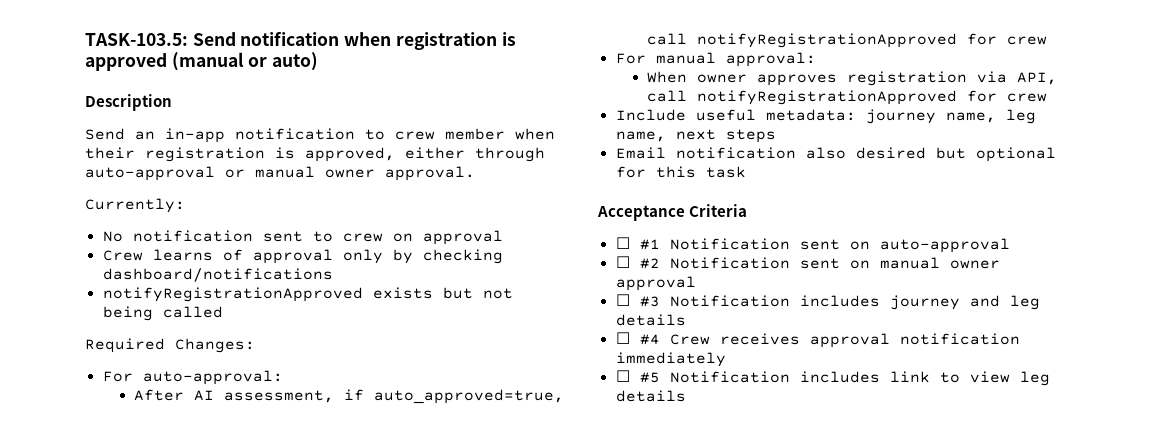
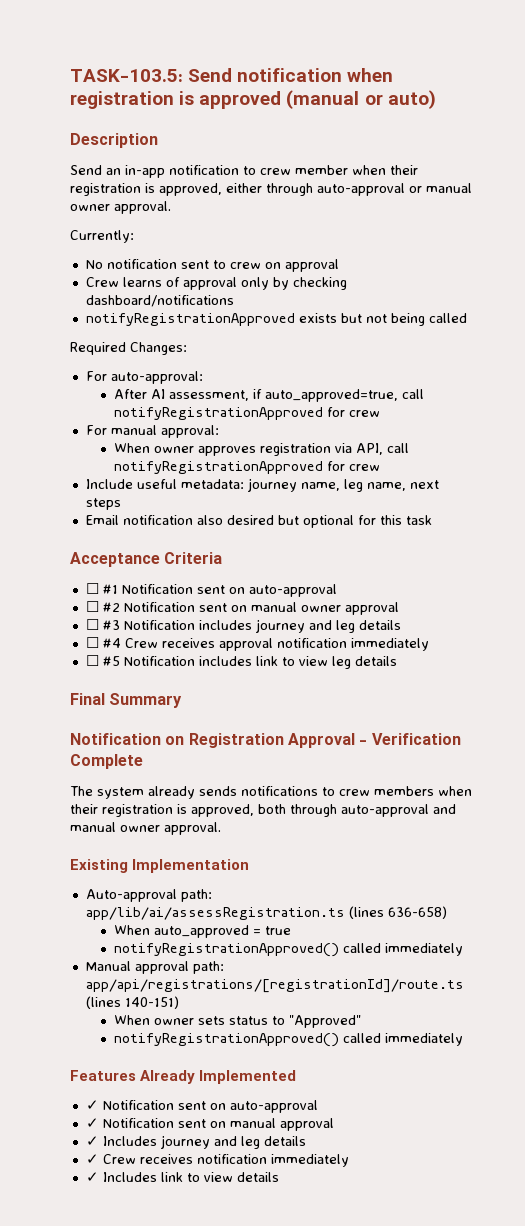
+ Final Summary
+ Notification on Registration Approval - Verification Complete
+ The system already sends notifications to crew members when their registration is approved, both through auto-approval and manual owner approval.
+ Existing Implementation
+ Auto-approval path: app/lib/ai/assessRegistration.ts (lines 636-658)
+ When auto_approved = true
+ notifyRegistrationApproved() called immediately
+ Manual approval path: app/api/registrations/[registrationId]/route.ts (lines 140-151)
+ When owner sets status to "Approved"
+ notifyRegistrationApproved() called immediately
+ Features Already Implemented
+ ✓ Notification sent on auto-approval
+ ✓ Notification sent on manual approval
+ ✓ Includes journey and leg details
+ ✓ Crew receives notification immediately
+ ✓ Includes link to view details

